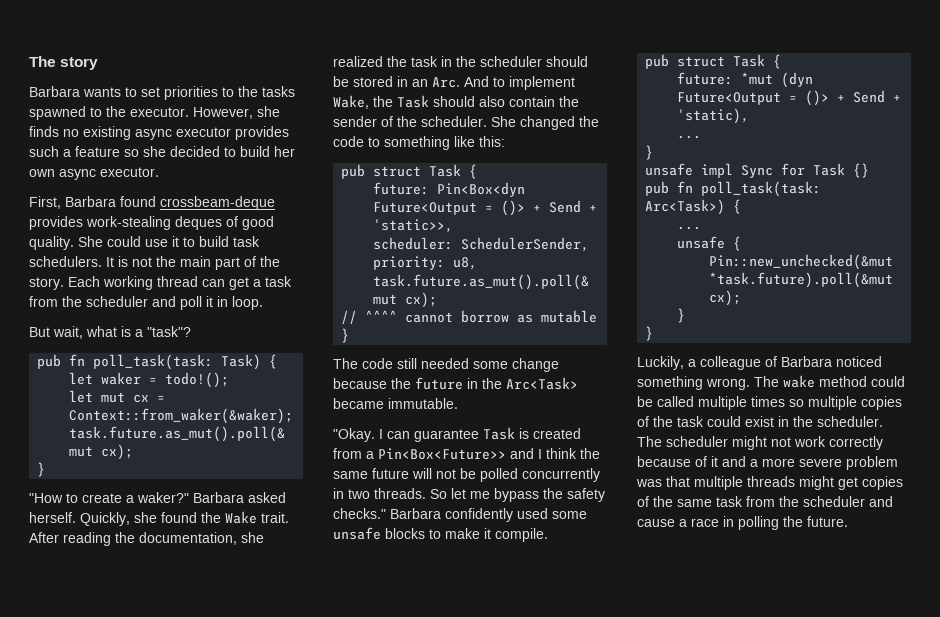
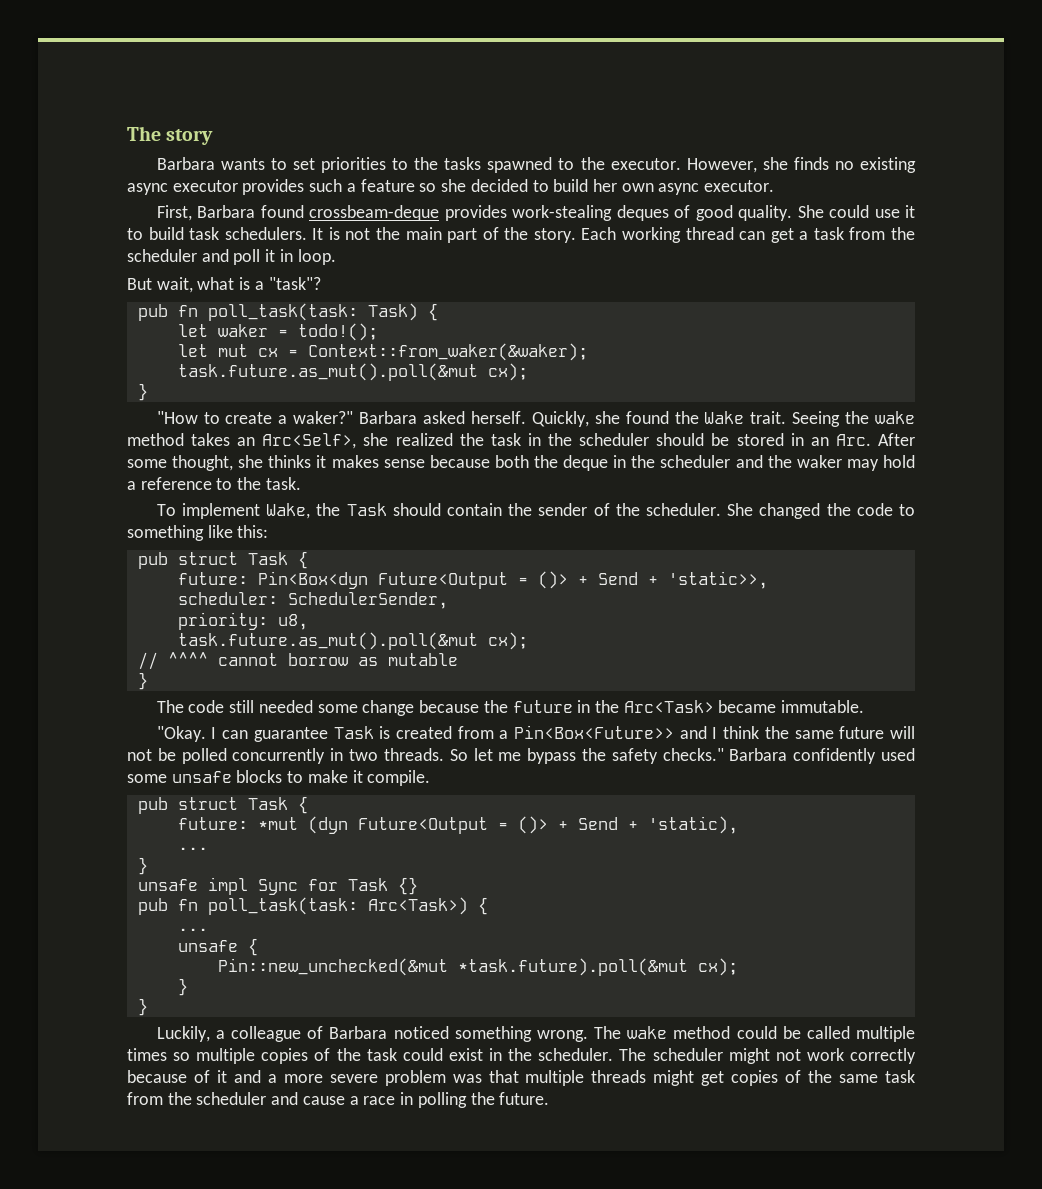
- After reading the documentation, she realized the task in the scheduler should be stored in an Arc. And to implement Wake, the Task should also contain the sender of the scheduler.
+ Seeing the wake method takes an Arc<Self>, she realized the task in the scheduler should be stored in an Arc. After some thought, she thinks it makes sense because both the deque in the scheduler and the waker may hold a reference to the task.
+ To implement Wake, the Task should contain the sender of the scheduler.

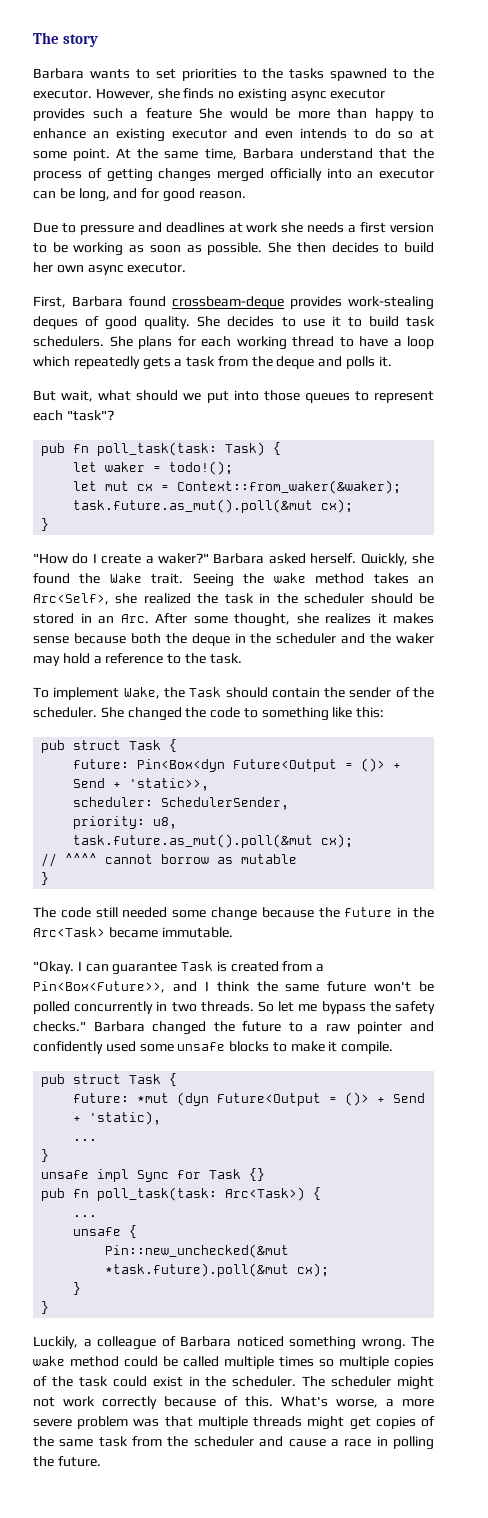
- However, she finds no existing async executor provides such a feature so she decided to build her own async executor.
+ However, she finds no existing async executor provides such a feature She would be more than happy to enhance an existing executor and even intends to do so at some point. At the same time, Barbara understand that the process of getting changes merged officially into an executor can be long, and for good reason.
+ Due to pressure and deadlines at work she needs a first version to be working as soon as possible. She then decides to build her own async executor.
- She could use it to build task schedulers.
+ She decides to use it to build task schedulers.
- It is not the main part of the story. Each working thread can get a task from the scheduler and poll it in loop.
- But wait, what is a "task"?
+ She plans for each working thread to have a loop which repeatedly gets a task from the deque and polls it.
+ But wait, what should we put into those queues to represent each "task"?
- "How to create a waker?"
+ "How do I create a waker?"
- Seeing the wake method takes an Arc<Self>, she realized the task in the scheduler should be stored in an Arc. After some thought, she thinks it makes sense because both the deque in the scheduler and the waker may hold a reference to the task.
+ Seeing the wake method takes an Arc<Self>, she realized the task in the scheduler should be stored in an Arc. After some thought, she realizes it makes sense because both the deque in the scheduler and the waker may hold a reference to the task.
- I can guarantee Task is created from a Pin<Box<Future>> and I think the same future will not be polled concurrently in two threads.
+ I can guarantee Task is created from a Pin<Box<Future>>, and I think the same future won't be polled concurrently in two threads.
- Barbara confidently used some unsafe blocks to make it compile.
+ Barbara changed the future to a raw pointer and confidently used some unsafe blocks to make it compile.
- The scheduler might not work correctly because of it and a more severe problem was that multiple threads might get copies of the same task from the scheduler and cause a race in polling the future.
+ The scheduler might not work correctly because of this. What's worse, a more severe problem was that multiple threads might get copies of the same task from the scheduler and cause a race in polling the future.

